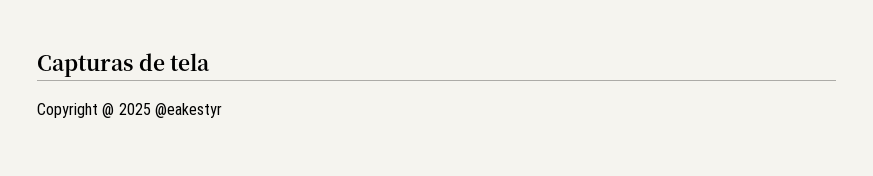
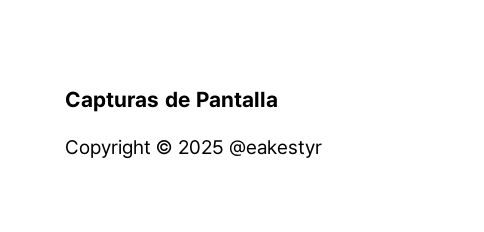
- Capturas de tela
+ Capturas de Pantalla
- Copyright @ 2025 @eakestyr
+ Copyright © 2025 @eakestyr

